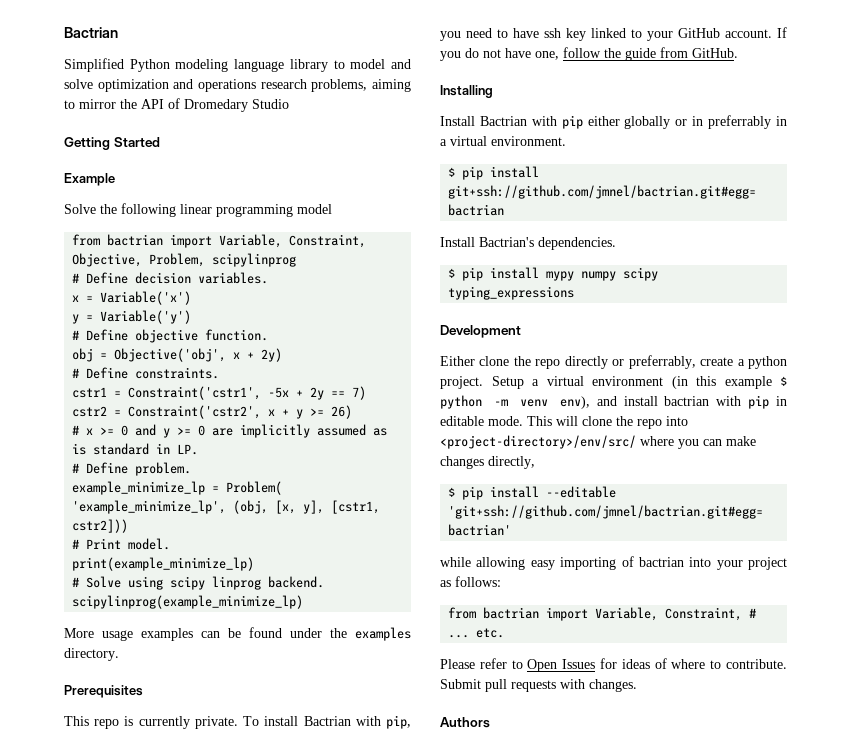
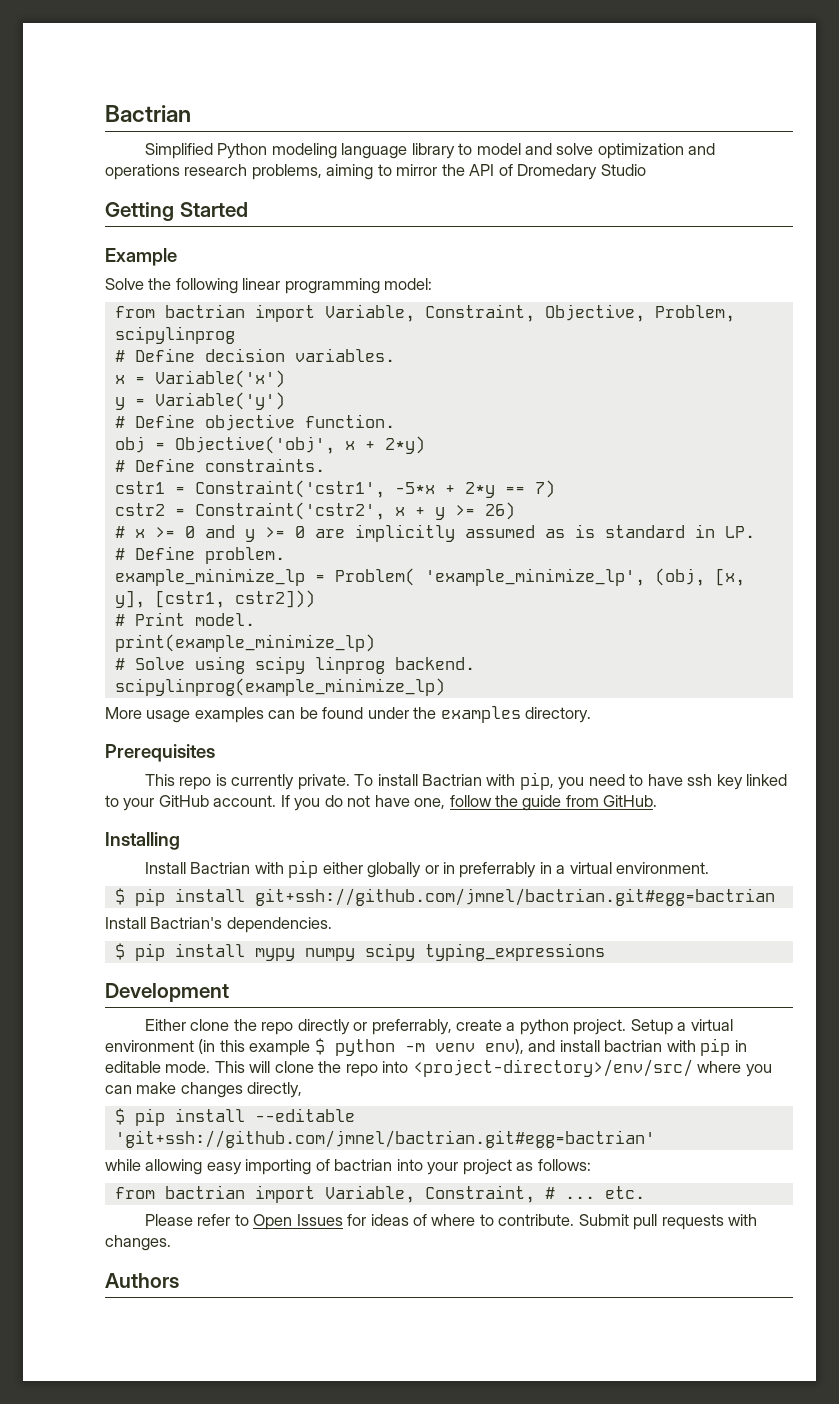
- Solve the following linear programming model
+ Solve the following linear programming model:
- obj = Objective('obj', x + 2y)
+ obj = Objective('obj', x + 2*y)
- cstr1 = Constraint('cstr1', -5x + 2y == 7)
+ cstr1 = Constraint('cstr1', -5*x + 2*y == 7)

